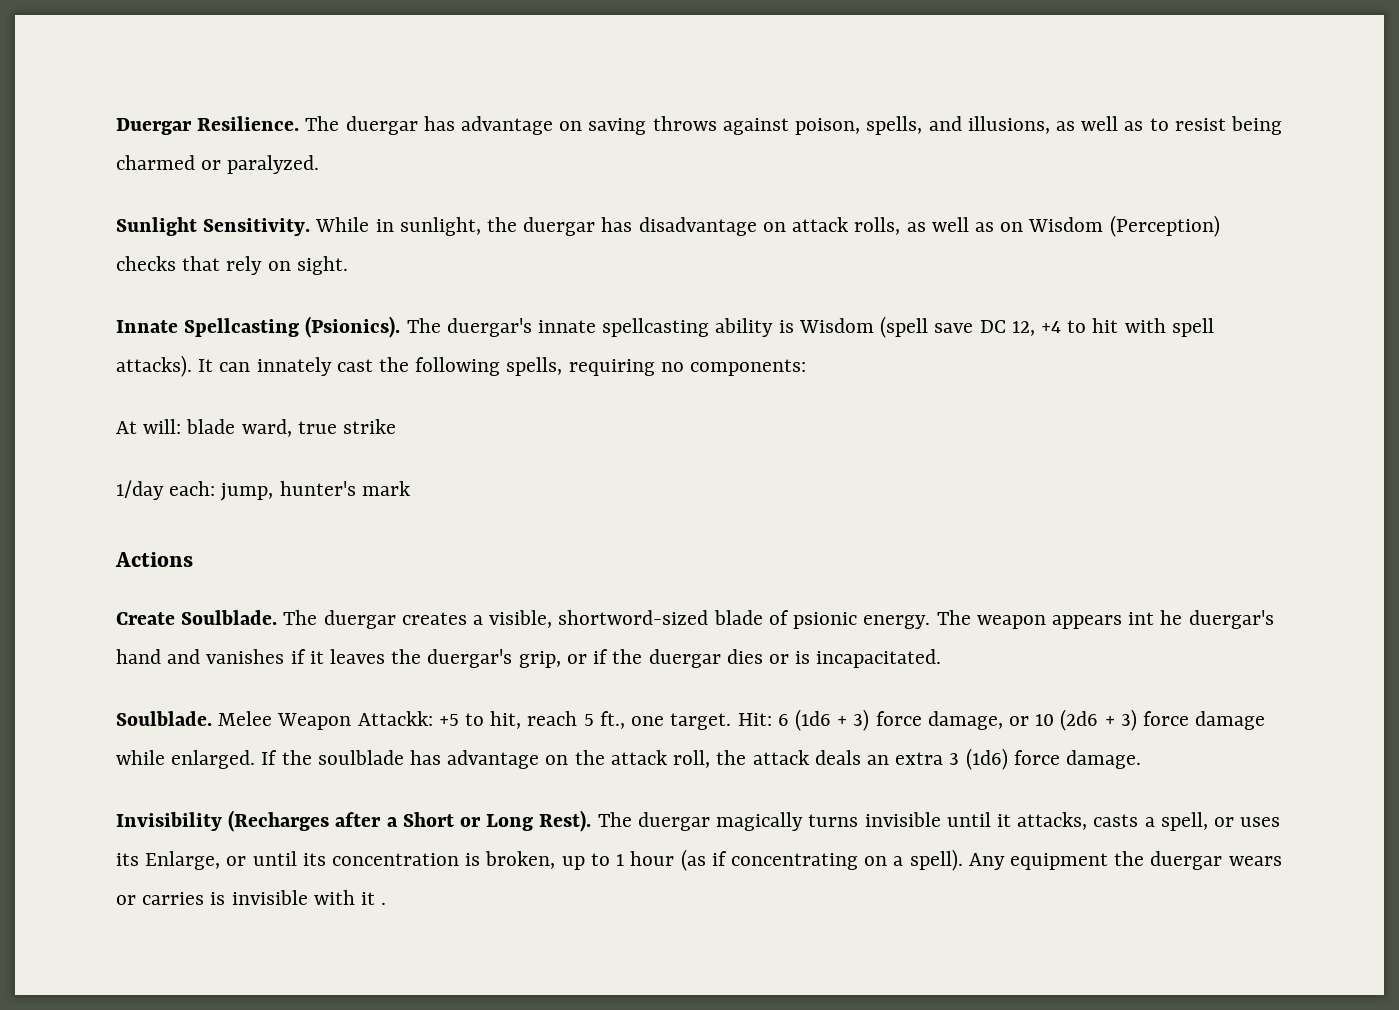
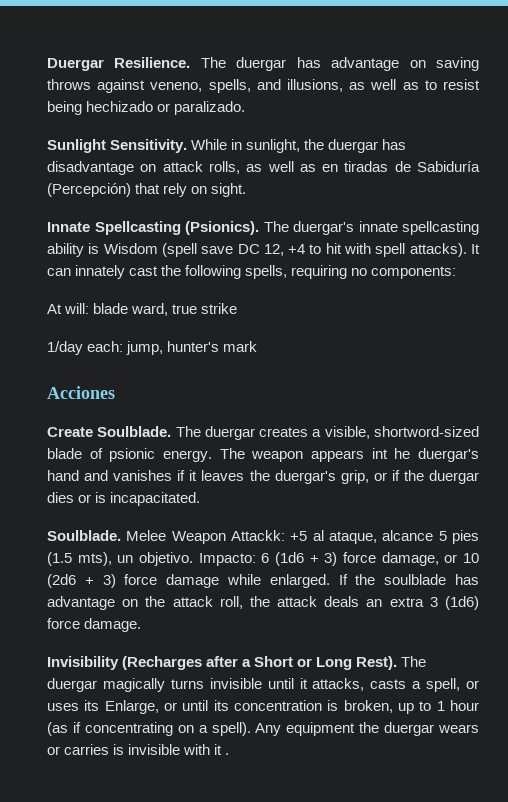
- The duergar has advantage on saving throws against poison, spells, and illusions, as well as to resist being charmed or paralyzed.
+ The duergar has advantage on saving throws against veneno, spells, and illusions, as well as to resist being hechizado or paralizado.
- While in sunlight, the duergar has disadvantage on attack rolls, as well as on Wisdom (Perception) checks that rely on sight.
+ While in sunlight, the duergar has disadvantage on attack rolls, as well as en tiradas de Sabiduría (Percepción) that rely on sight.
- Actions
+ Acciones
- Melee Weapon Attackk: +5 to hit, reach 5 ft., one target. Hit: 6 (1d6 + 3) force damage, or 10 (2d6 + 3) force damage while enlarged.
+ Melee Weapon Attackk: +5 al ataque, alcance 5 pies (1.5 mts), un objetivo. Impacto: 6 (1d6 + 3) force damage, or 10 (2d6 + 3) force damage while enlarged.

